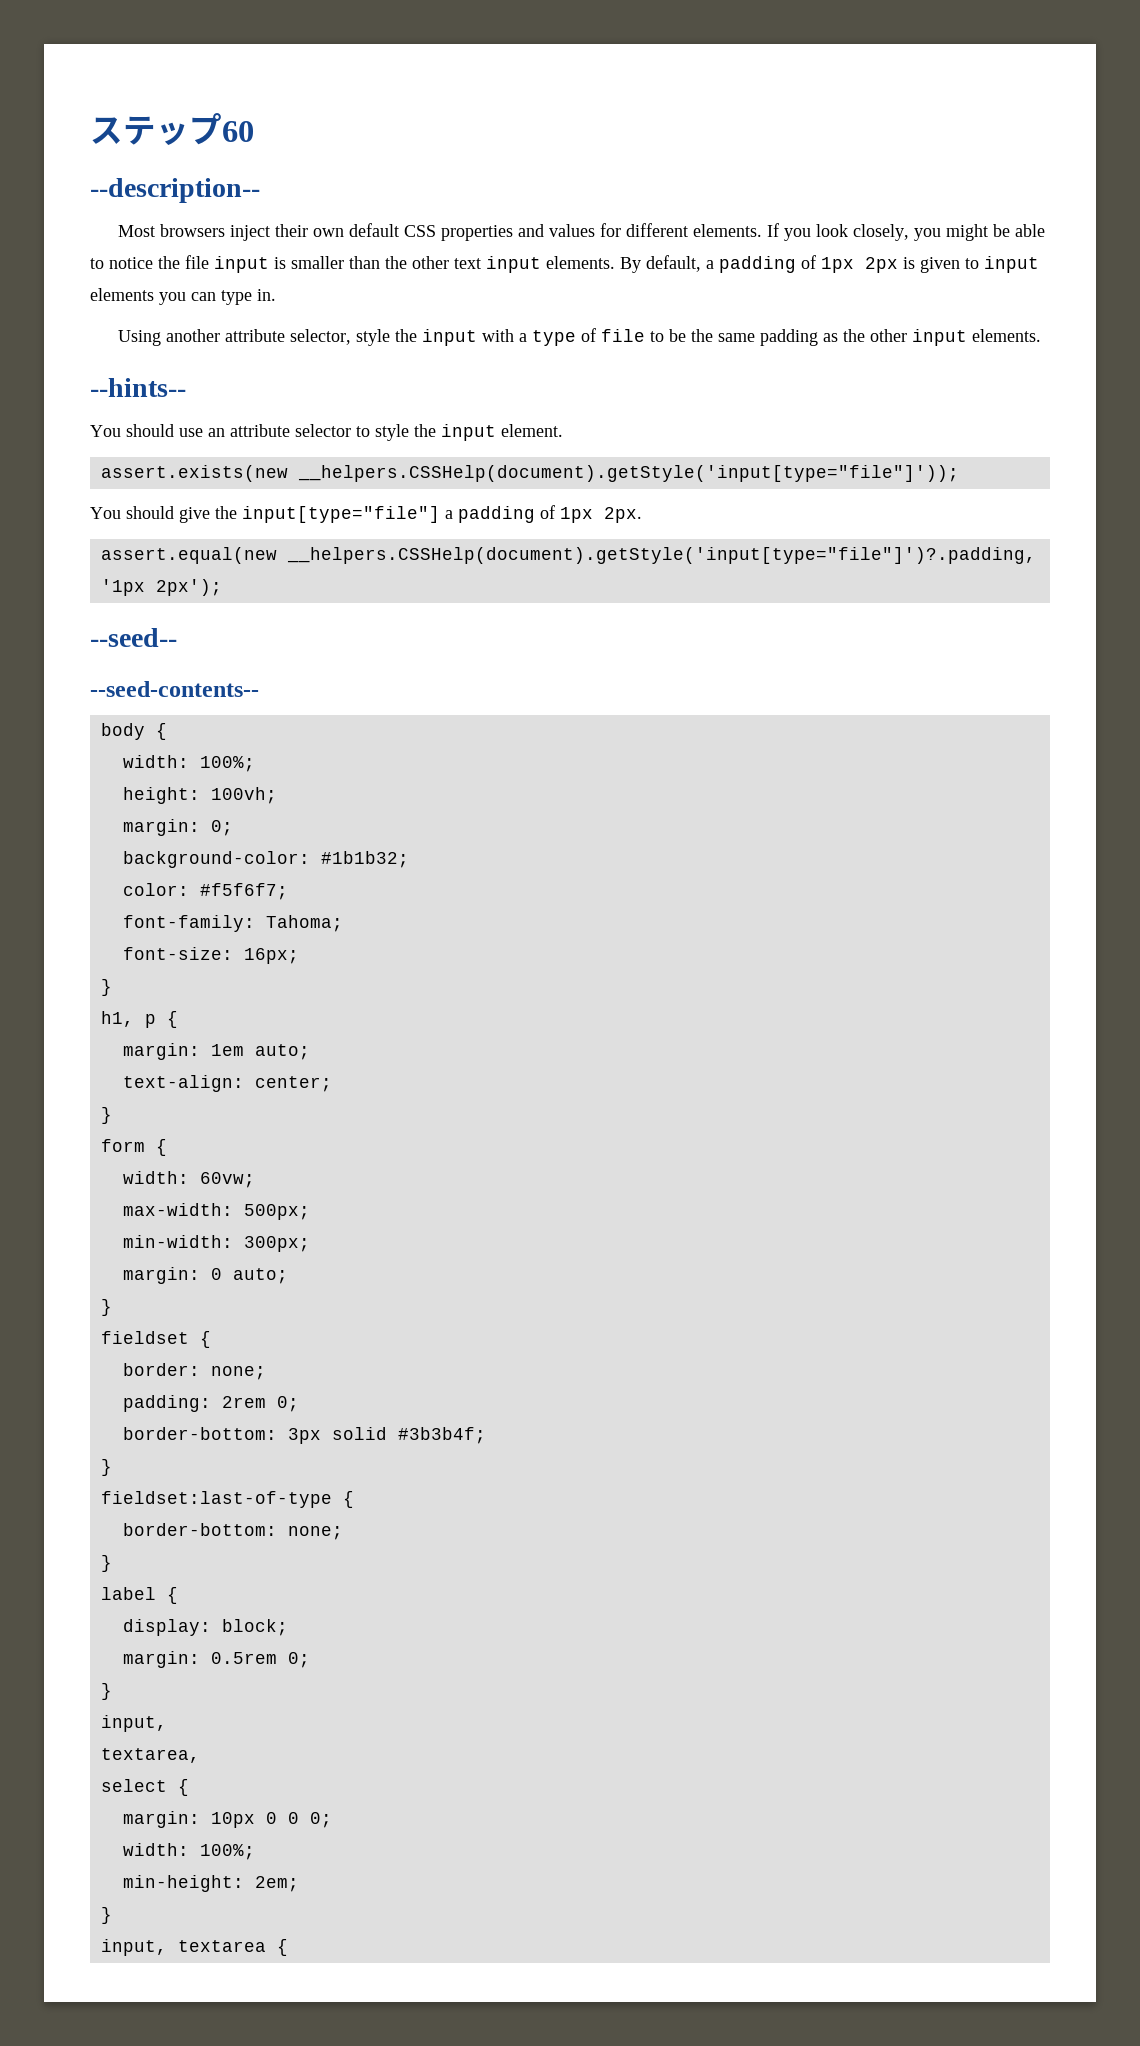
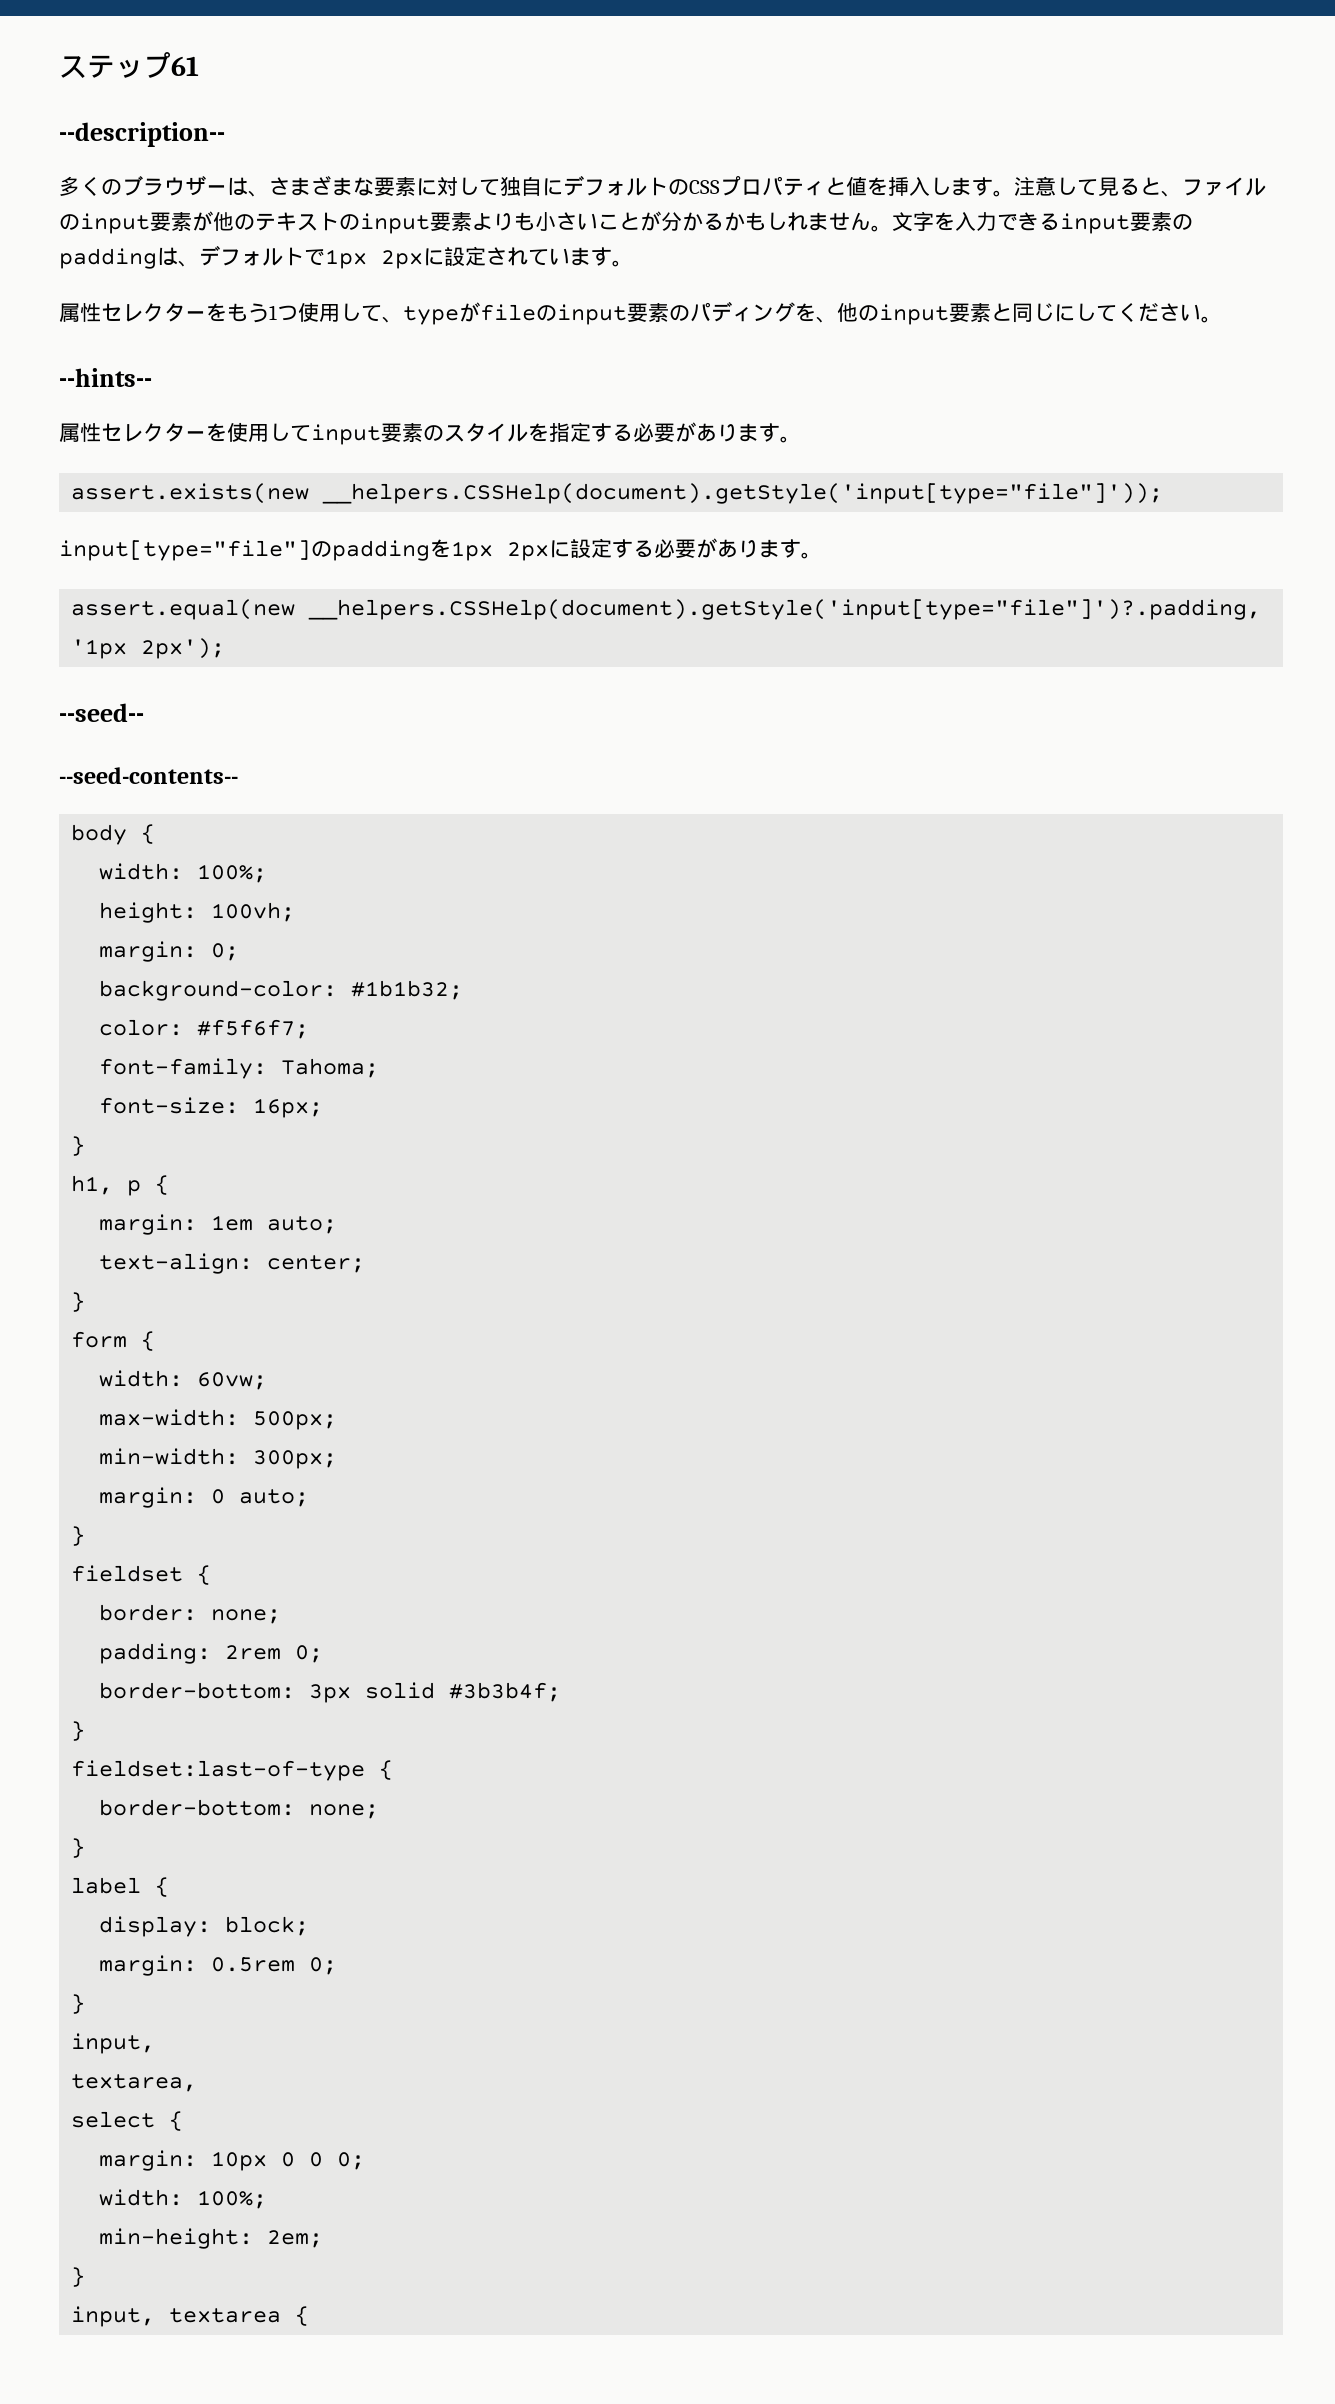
- ステップ60
+ ステップ61
- Most browsers inject their own default CSS properties and values for different elements. If you look closely, you might be able to notice the file input is smaller than the other text input elements. By default, a padding of 1px 2px is given to input elements you can type in.
- Using another attribute selector, style the input with a type of file to be the same padding as the other input elements.
+ 多くのブラウザーは、さまざまな要素に対して独自にデフォルトのCSSプロパティと値を挿入します。注意して見ると、ファイルのinput要素が他のテキストのinput要素よりも小さいことが分かるかもしれません。文字を入力できるinput要素のpaddingは、デフォルトで1px 2pxに設定されています。
+ 属性セレクターをもう1つ使用して、typeがfileのinput要素のパディングを、他のinput要素と同じにしてください。
  --hints--
- You should use an attribute selector to style the input element.
+ 属性セレクターを使用してinput要素のスタイルを指定する必要があります。
  assert.exists(new __helpers.CSSHelp(document).getStyle('input[type="file"]'));
- You should give the input[type="file"] a padding of 1px 2px.
+ input[type="file"]のpaddingを1px 2pxに設定する必要があります。

